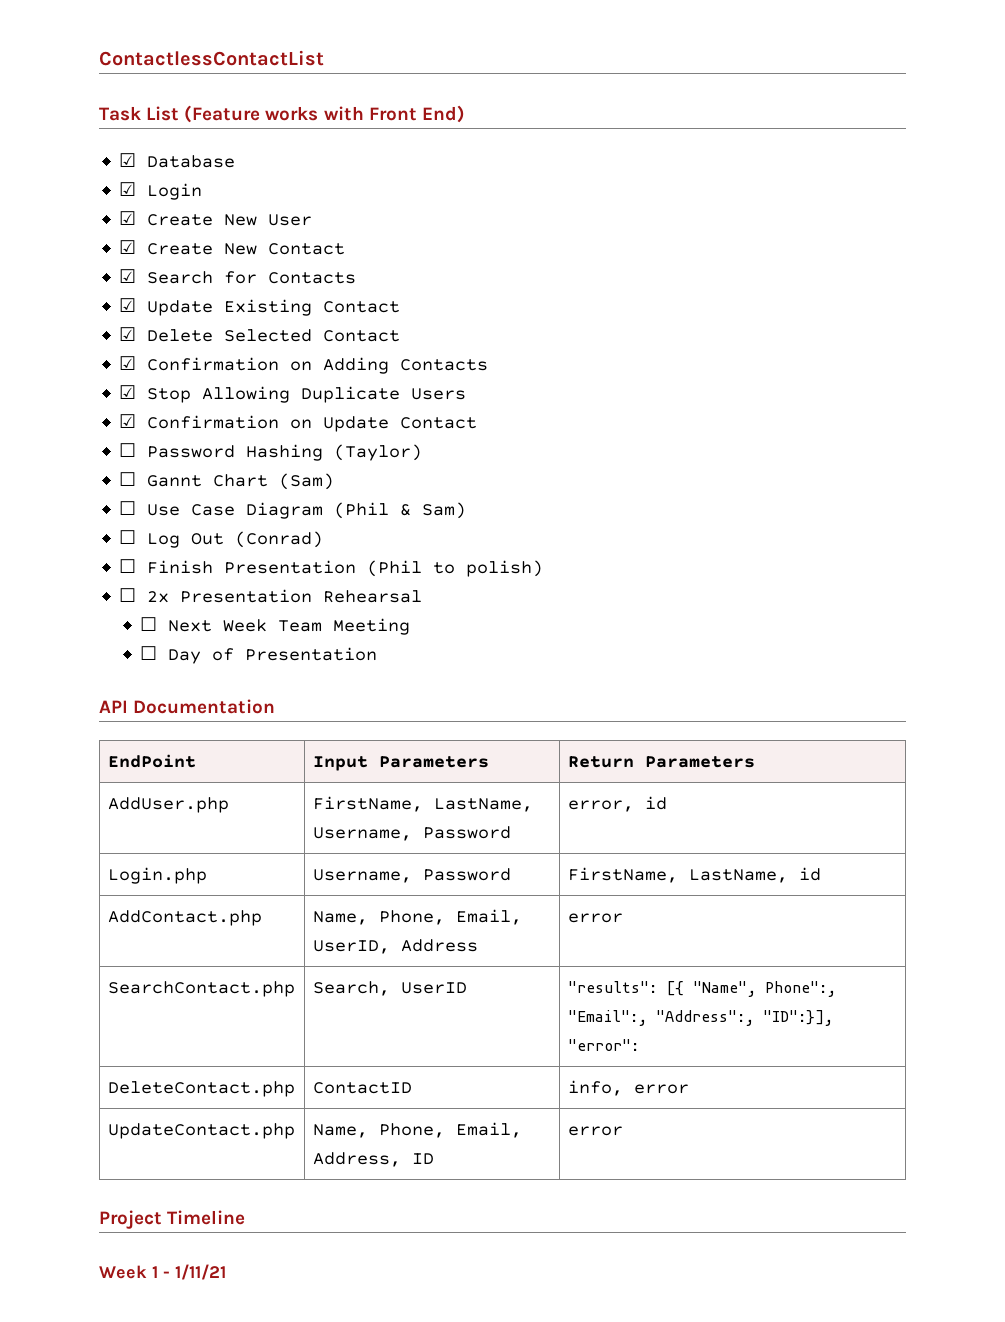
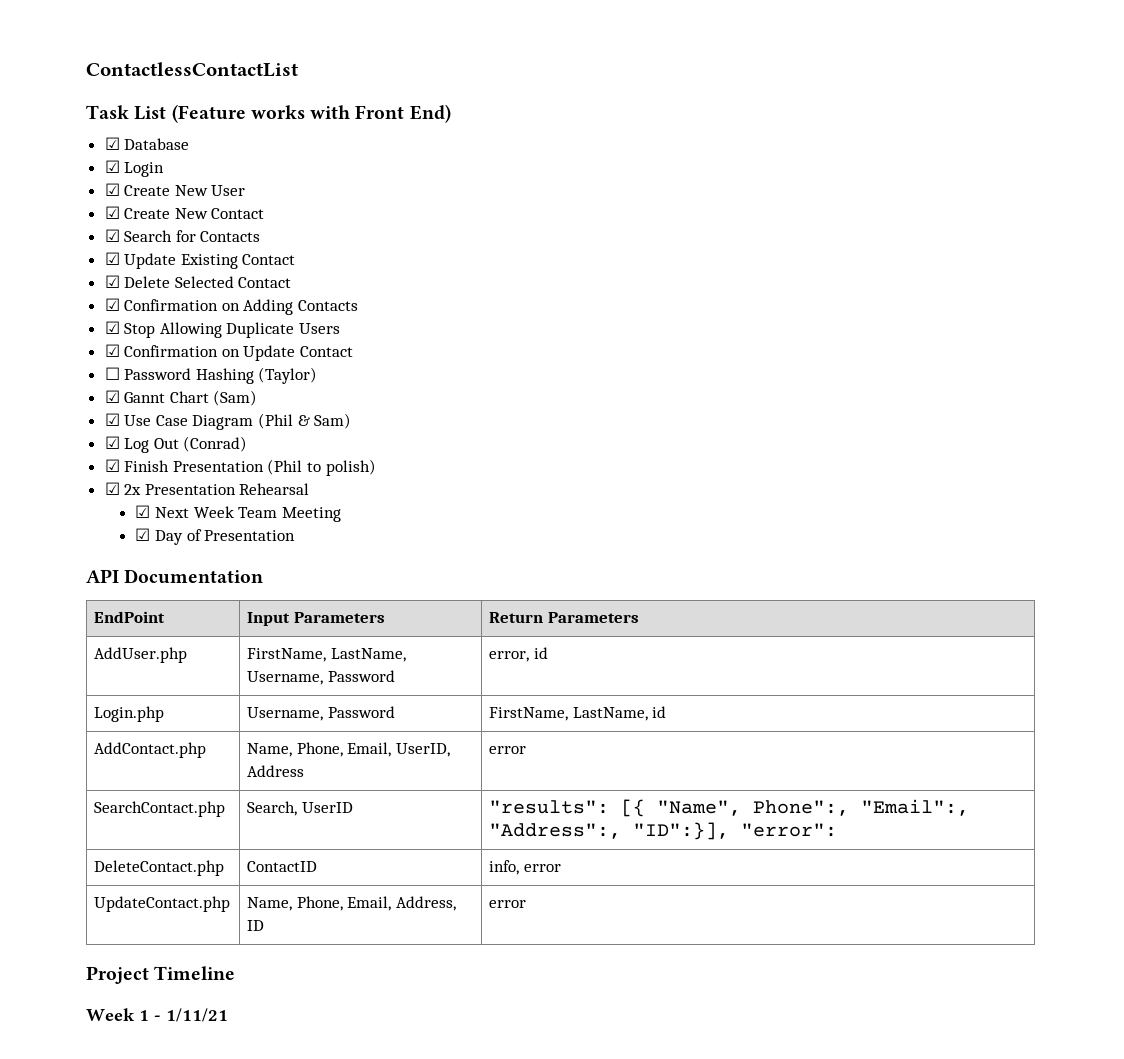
- ☐ Gannt Chart (Sam)
+ ☑ Gannt Chart (Sam)
- ☐ Use Case Diagram (Phil & Sam)
+ ☑ Use Case Diagram (Phil & Sam)
- ☐ Log Out (Conrad)
+ ☑ Log Out (Conrad)
- ☐ Finish Presentation (Phil to polish)
+ ☑ Finish Presentation (Phil to polish)
- ☐ 2x Presentation Rehearsal
+ ☑ 2x Presentation Rehearsal
- ☐ Next Week Team Meeting
+ ☑ Next Week Team Meeting
- ☐ Day of Presentation
+ ☑ Day of Presentation

